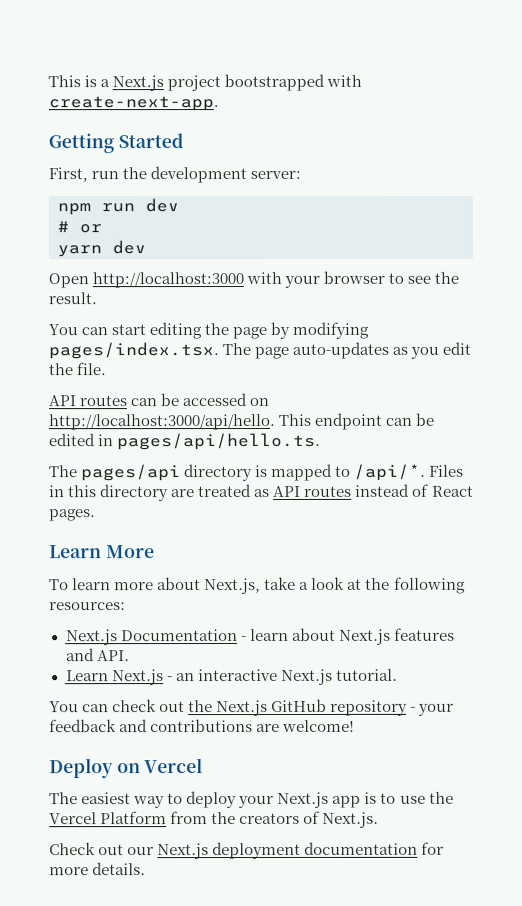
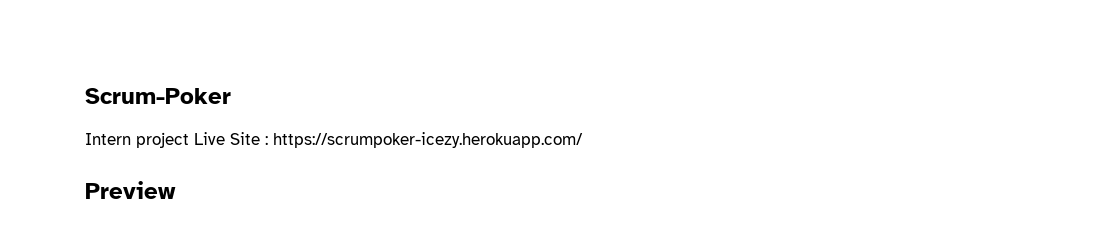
- This is a Next.js project bootstrapped with create-next-app.
- Getting Started
- First, run the development server:
- npm run dev
- # or
- yarn dev
- Open http://localhost:3000 with your browser to see the result.
- You can start editing the page by modifying pages/index.tsx. The page auto-updates as you edit the file.
- API routes can be accessed on http://localhost:3000/api/hello. This endpoint can be edited in pages/api/hello.ts.
- The pages/api directory is mapped to /api/*. Files in this directory are treated as API routes instead of React pages.
- Learn More
- To learn more about Next.js, take a look at the following resources:
- Next.js Documentation - learn about Next.js features and API.
- Learn Next.js - an interactive Next.js tutorial.
- You can check out the Next.js GitHub repository - your feedback and contributions are welcome!
- Deploy on Vercel
- The easiest way to deploy your Next.js app is to use the Vercel Platform from the creators of Next.js.
- Check out our Next.js deployment documentation for more details.
+ Scrum-Poker
+ Intern project Live Site : https://scrumpoker-icezy.herokuapp.com/
+ Preview

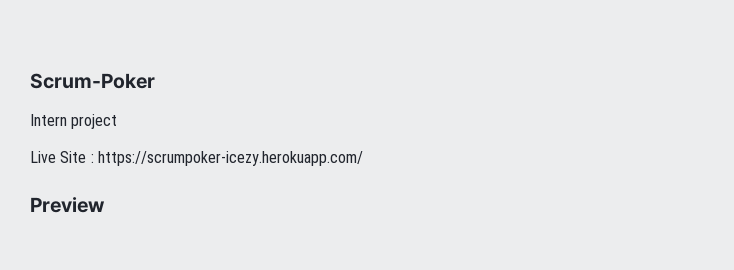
- Intern project Live Site : https://scrumpoker-icezy.herokuapp.com/
+ Intern project
+ Live Site : https://scrumpoker-icezy.herokuapp.com/

